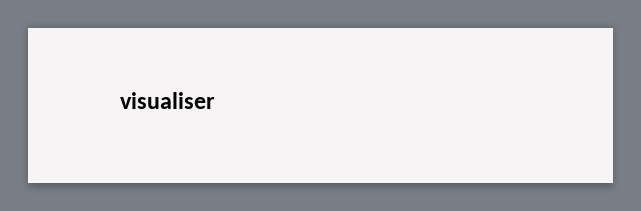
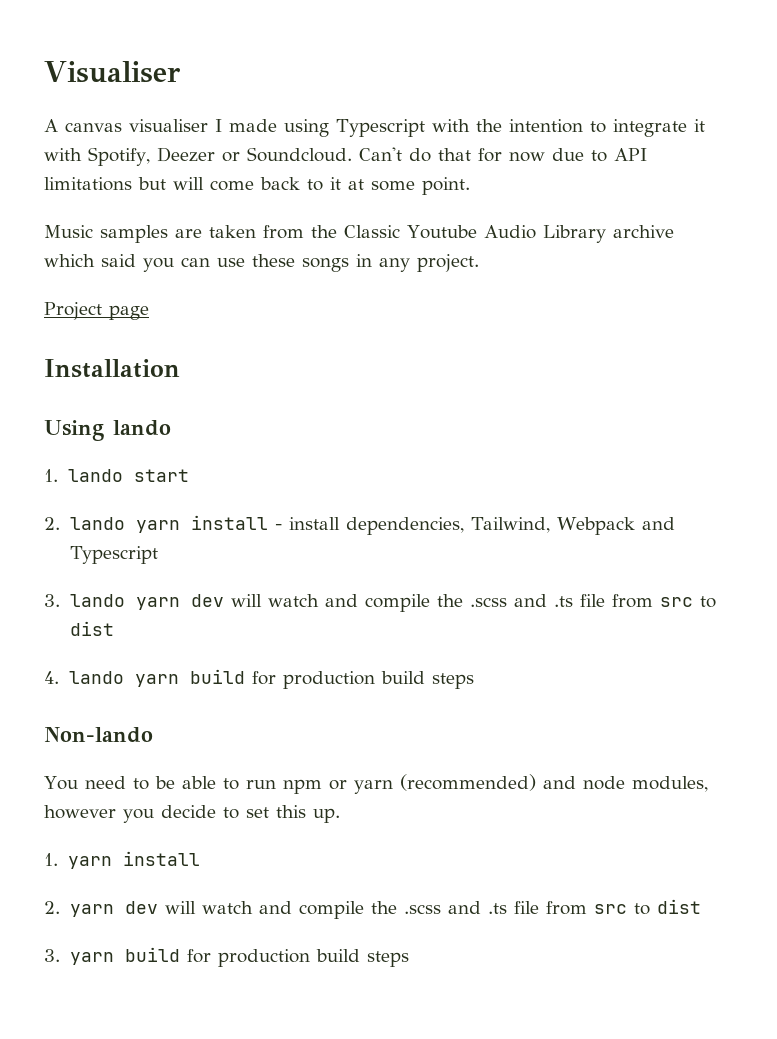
- visualiser
+ Visualiser
+ A canvas visualiser I made using Typescript with the intention to integrate it with Spotify, Deezer or Soundcloud. Can't do that for now due to API limitations but will come back to it at some point.
+ Music samples are taken from the Classic Youtube Audio Library archive which said you can use these songs in any project.
+ Project page
+ Installation
+ Using lando
+ 1. lando start
+ 2. lando yarn install - install dependencies, Tailwind, Webpack and Typescript
+ 3. lando yarn dev will watch and compile the .scss and .ts file from src to dist
+ 4. lando yarn build for production build steps
+ Non-lando
+ You need to be able to run npm or yarn (recommended) and node modules, however you decide to set this up.
+ 1. yarn install
+ 2. yarn dev will watch and compile the .scss and .ts file from src to dist
+ 3. yarn build for production build steps

